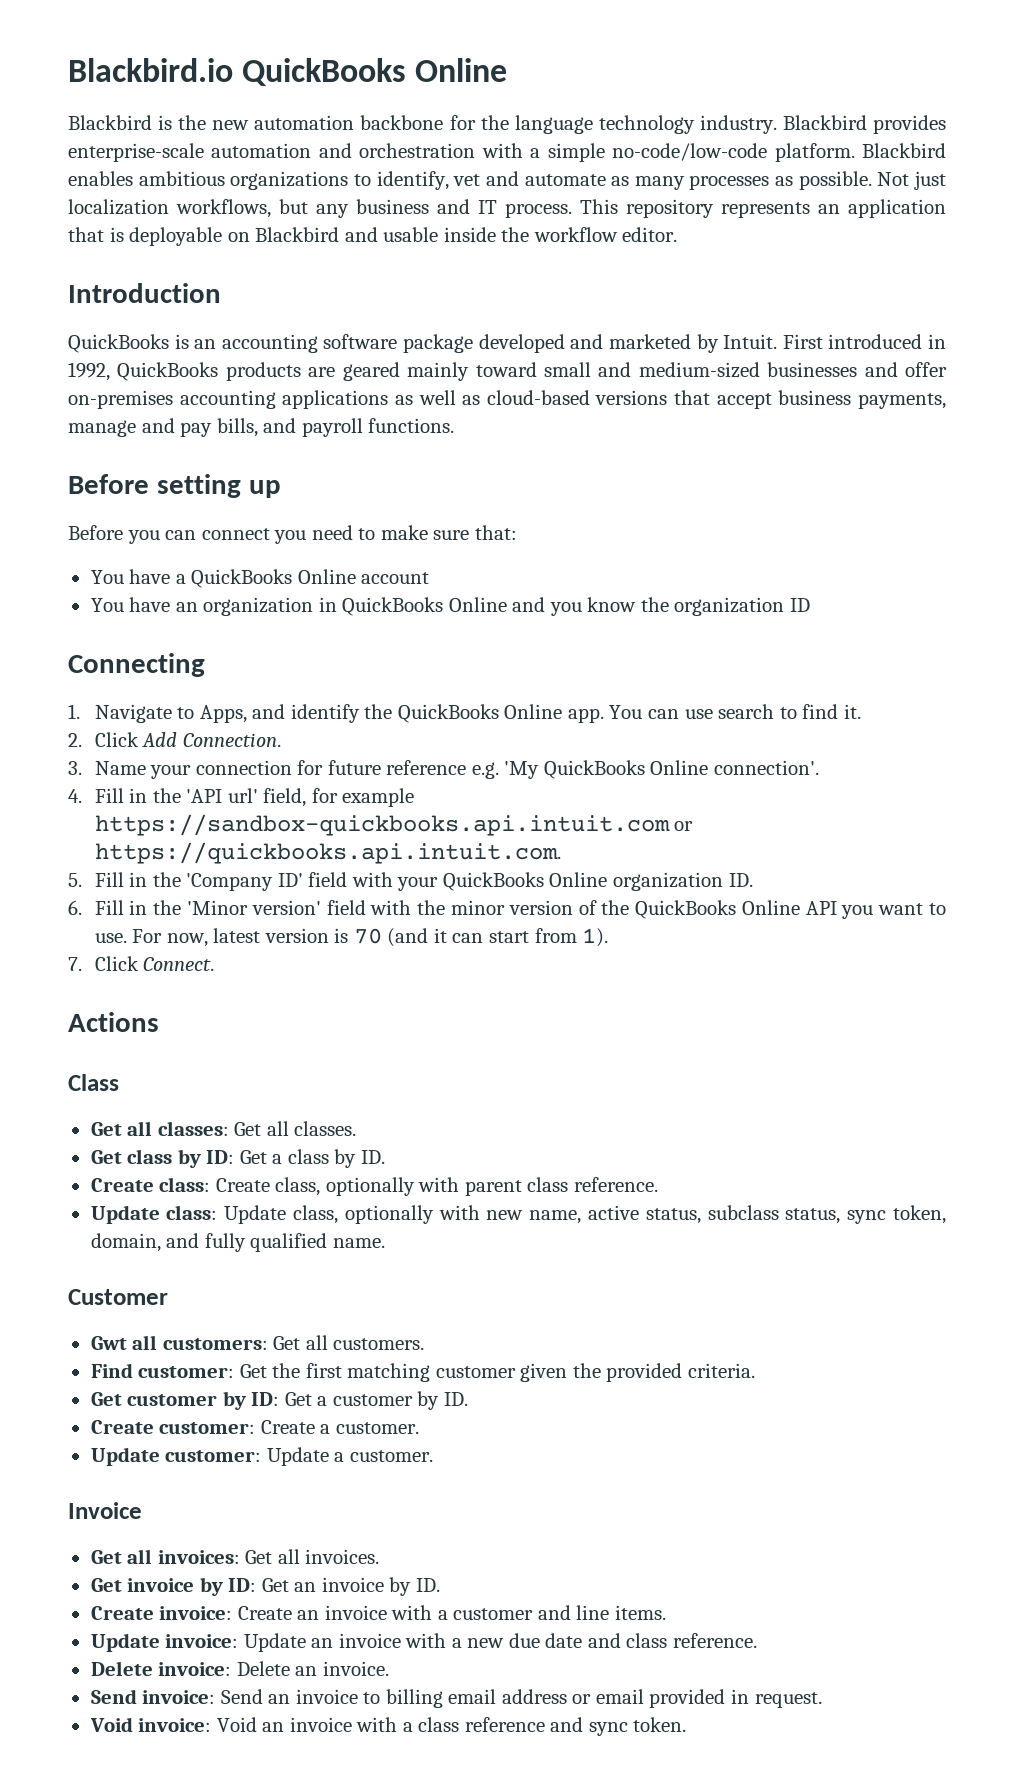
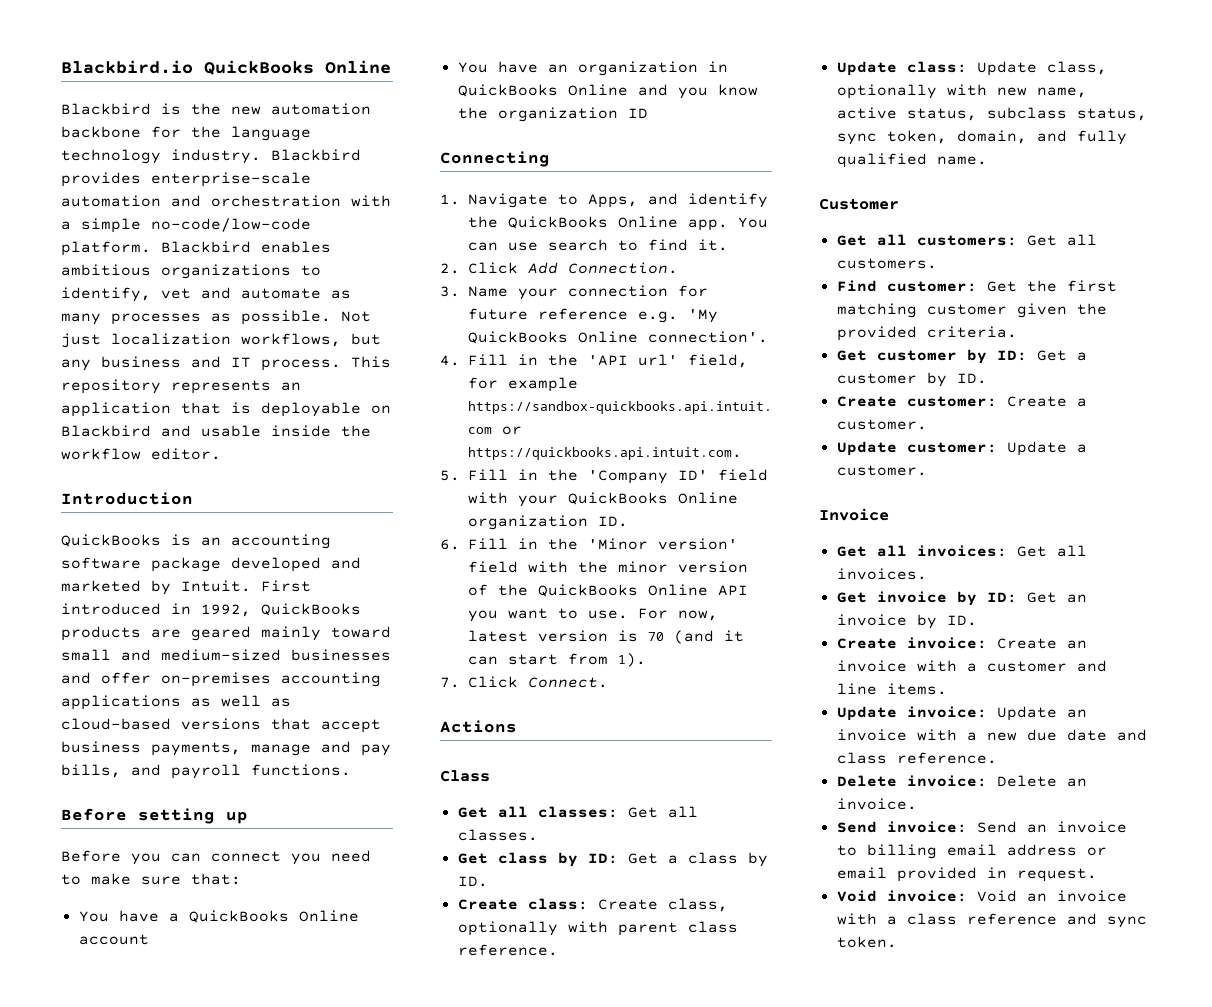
- Gwt all customers: Get all customers.
+ Get all customers: Get all customers.

